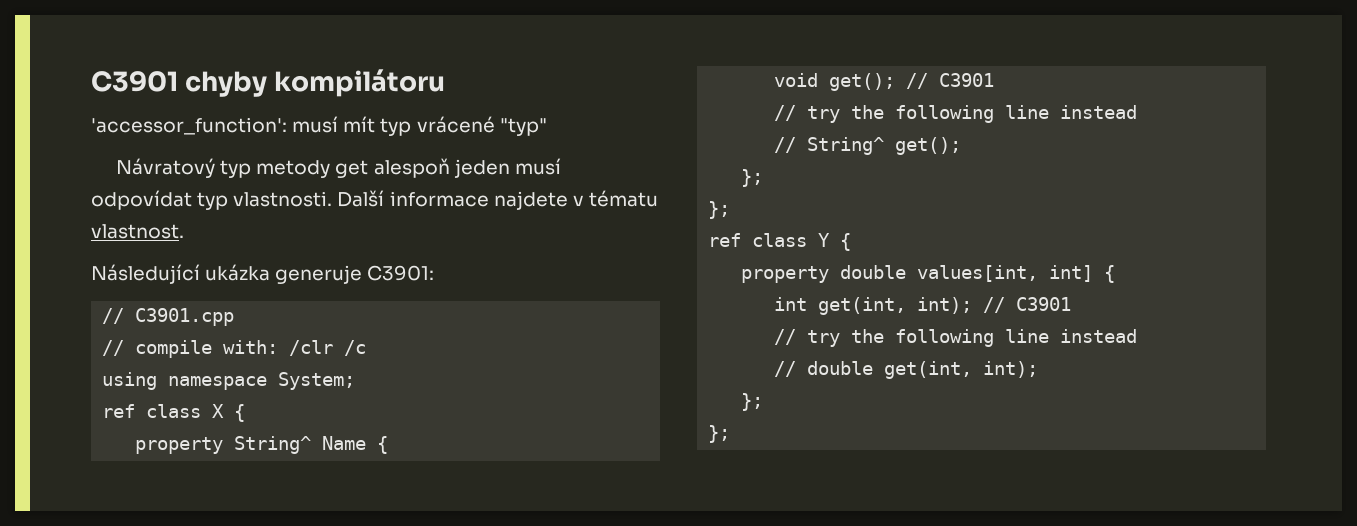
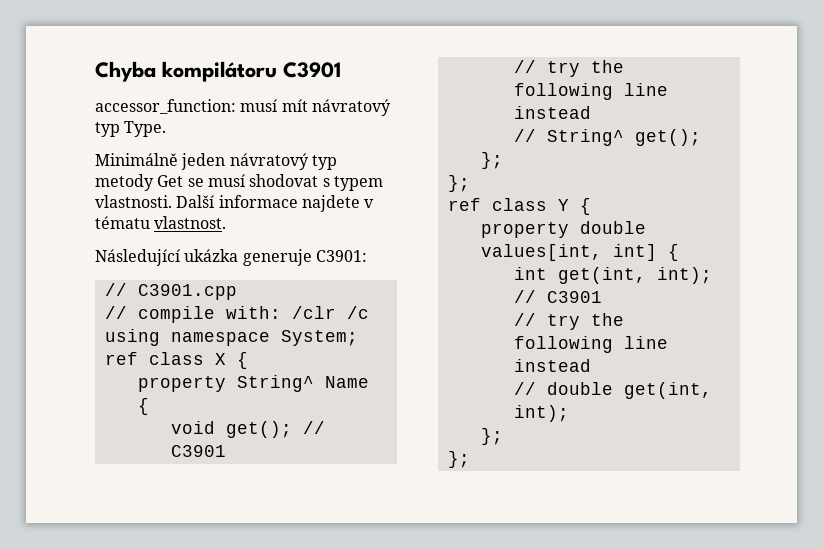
- C3901 chyby kompilátoru
- 'accessor_function': musí mít typ vrácené "typ"
- Návratový typ metody get alespoň jeden musí odpovídat typ vlastnosti.
+ Chyba kompilátoru C3901
+ accessor_function: musí mít návratový typ Type.
+ Minimálně jeden návratový typ metody Get se musí shodovat s typem vlastnosti.

